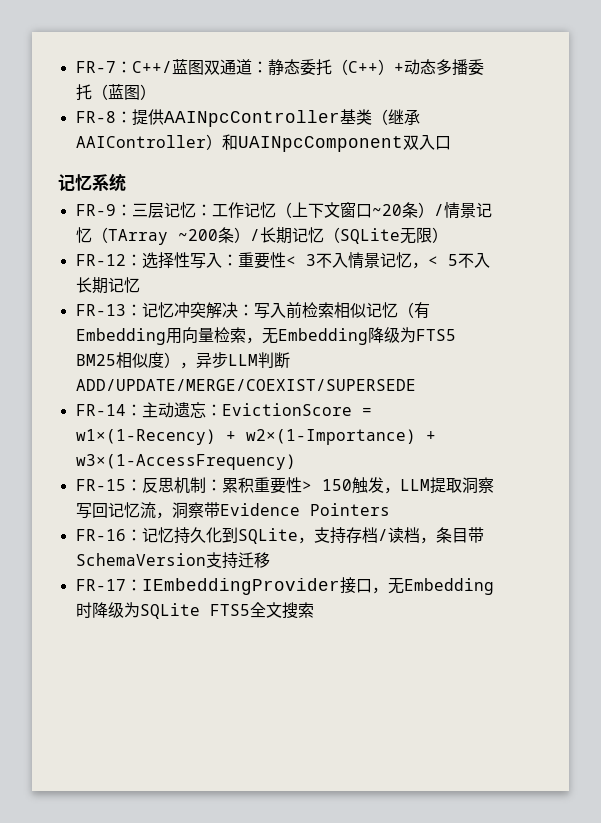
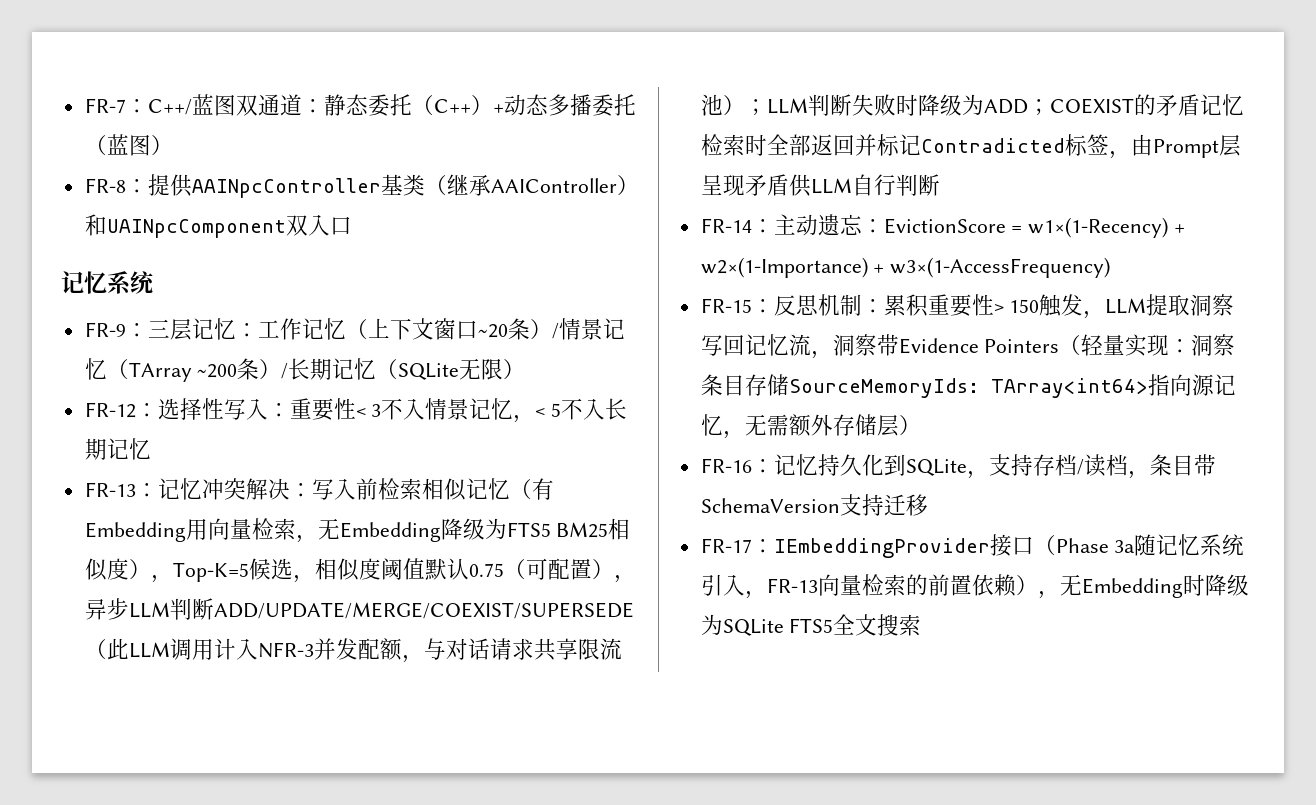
- FR-13：记忆冲突解决：写入前检索相似记忆（有Embedding用向量检索，无Embedding降级为FTS5 BM25相似度），异步LLM判断ADD/UPDATE/MERGE/COEXIST/SUPERSEDE
+ FR-13：记忆冲突解决：写入前检索相似记忆（有Embedding用向量检索，无Embedding降级为FTS5 BM25相似度），Top-K=5候选，相似度阈值默认0.75（可配置），异步LLM判断ADD/UPDATE/MERGE/COEXIST/SUPERSEDE（此LLM调用计入NFR-3并发配额，与对话请求共享限流池）；LLM判断失败时降级为ADD；COEXIST的矛盾记忆检索时全部返回并标记Contradicted标签，由Prompt层呈现矛盾供LLM自行判断
- FR-15：反思机制：累积重要性> 150触发，LLM提取洞察写回记忆流，洞察带Evidence Pointers
+ FR-15：反思机制：累积重要性> 150触发，LLM提取洞察写回记忆流，洞察带Evidence Pointers（轻量实现：洞察条目存储SourceMemoryIds: TArray<int64>指向源记忆，无需额外存储层）
- FR-17：IEmbeddingProvider接口，无Embedding时降级为SQLite FTS5全文搜索
+ FR-17：IEmbeddingProvider接口（Phase 3a随记忆系统引入，FR-13向量检索的前置依赖），无Embedding时降级为SQLite FTS5全文搜索

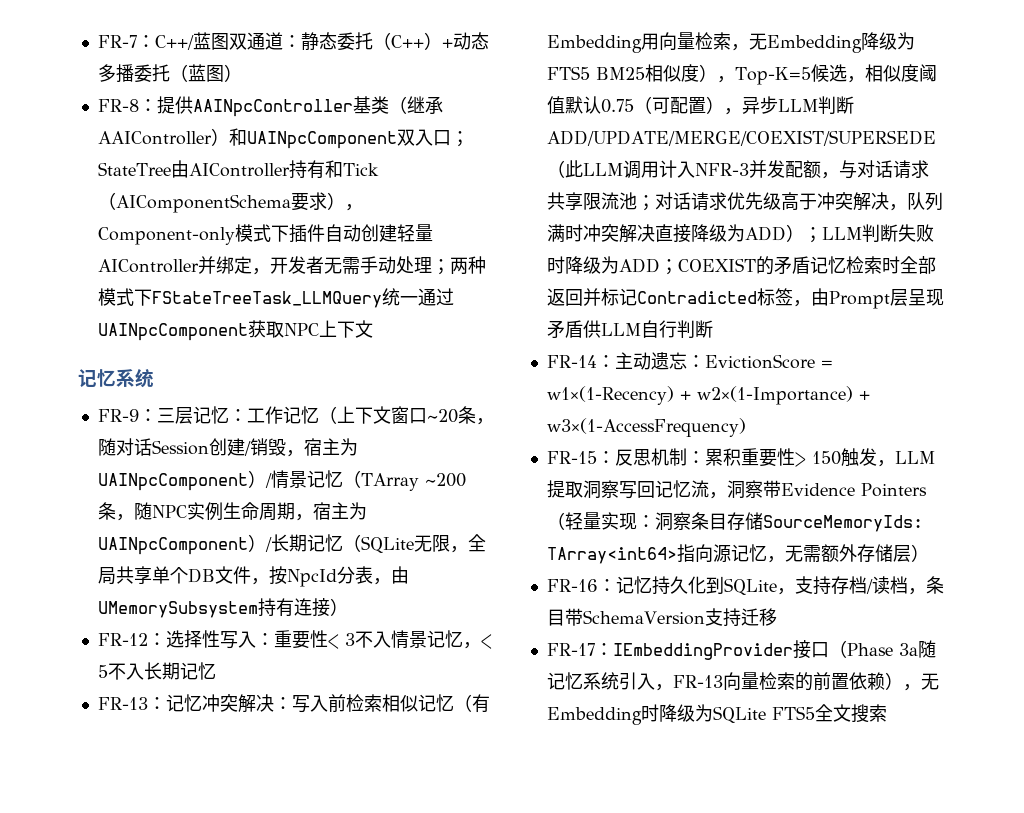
- FR-8：提供AAINpcController基类（继承AAIController）和UAINpcComponent双入口
+ FR-8：提供AAINpcController基类（继承AAIController）和UAINpcComponent双入口；StateTree由AIController持有和Tick（AIComponentSchema要求），Component-only模式下插件自动创建轻量AIController并绑定，开发者无需手动处理；两种模式下FStateTreeTask_LLMQuery统一通过UAINpcComponent获取NPC上下文
- FR-9：三层记忆：工作记忆（上下文窗口~20条）/情景记忆（TArray ~200条）/长期记忆（SQLite无限）
+ FR-9：三层记忆：工作记忆（上下文窗口~20条，随对话Session创建/销毁，宿主为UAINpcComponent）/情景记忆（TArray ~200条，随NPC实例生命周期，宿主为UAINpcComponent）/长期记忆（SQLite无限，全局共享单个DB文件，按NpcId分表，由UMemorySubsystem持有连接）
- 写入前检索相似记忆（有Embedding用向量检索，无Embedding降级为FTS5 BM25相似度），Top-K=5候选，相似度阈值默认0.75（可配置），异步LLM判断ADD/UPDATE/MERGE/COEXIST/SUPERSEDE（此LLM调用计入NFR-3并发配额，与对话请求共享限流池）；
+ 写入前检索相似记忆（有Embedding用向量检索，无Embedding降级为FTS5 BM25相似度），Top-K=5候选，相似度阈值默认0.75（可配置），异步LLM判断ADD/UPDATE/MERGE/COEXIST/SUPERSEDE（此LLM调用计入NFR-3并发配额，与对话请求共享限流池；对话请求优先级高于冲突解决，队列满时冲突解决直接降级为ADD）；

